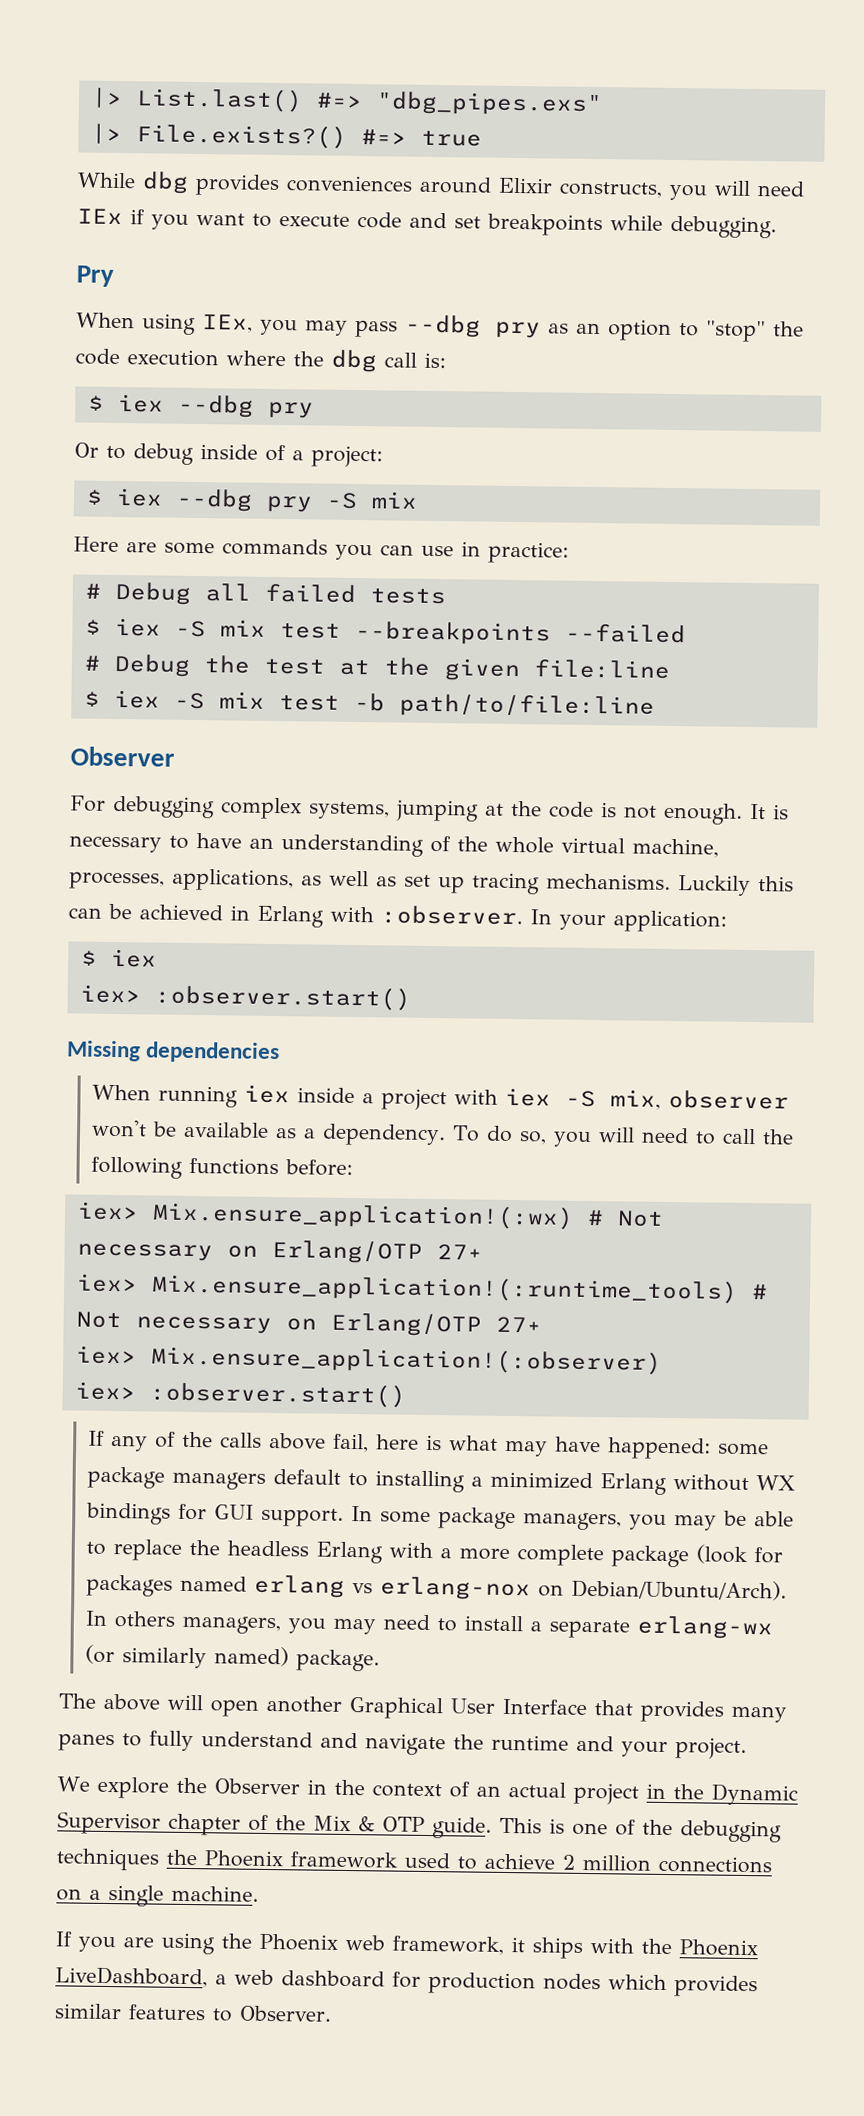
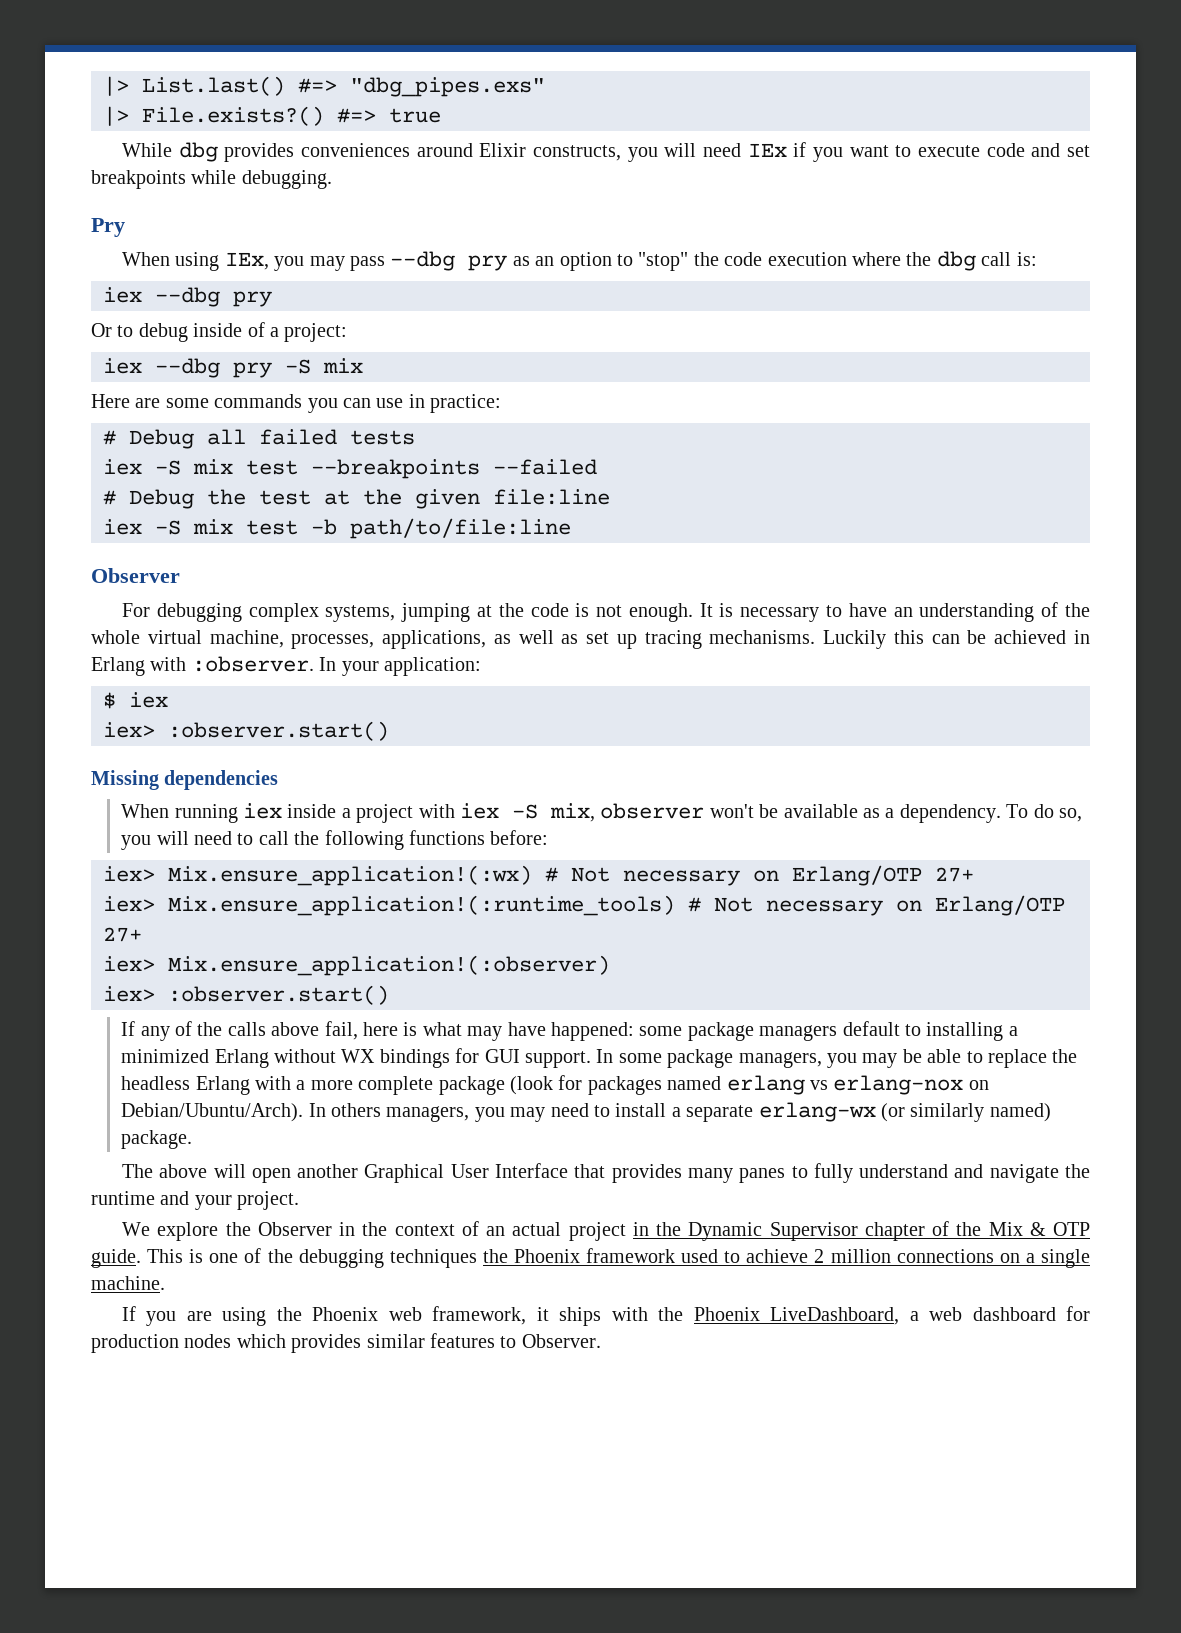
  When using IEx, you may pass --dbg pry as an option to "stop" the code execution where the dbg call is:
- $ iex --dbg pry
+ iex --dbg pry
- $ iex --dbg pry -S mix
+ iex --dbg pry -S mix
- $ iex -S mix test --breakpoints --failed
+ iex -S mix test --breakpoints --failed
- $ iex -S mix test -b path/to/file:line
+ iex -S mix test -b path/to/file:line

